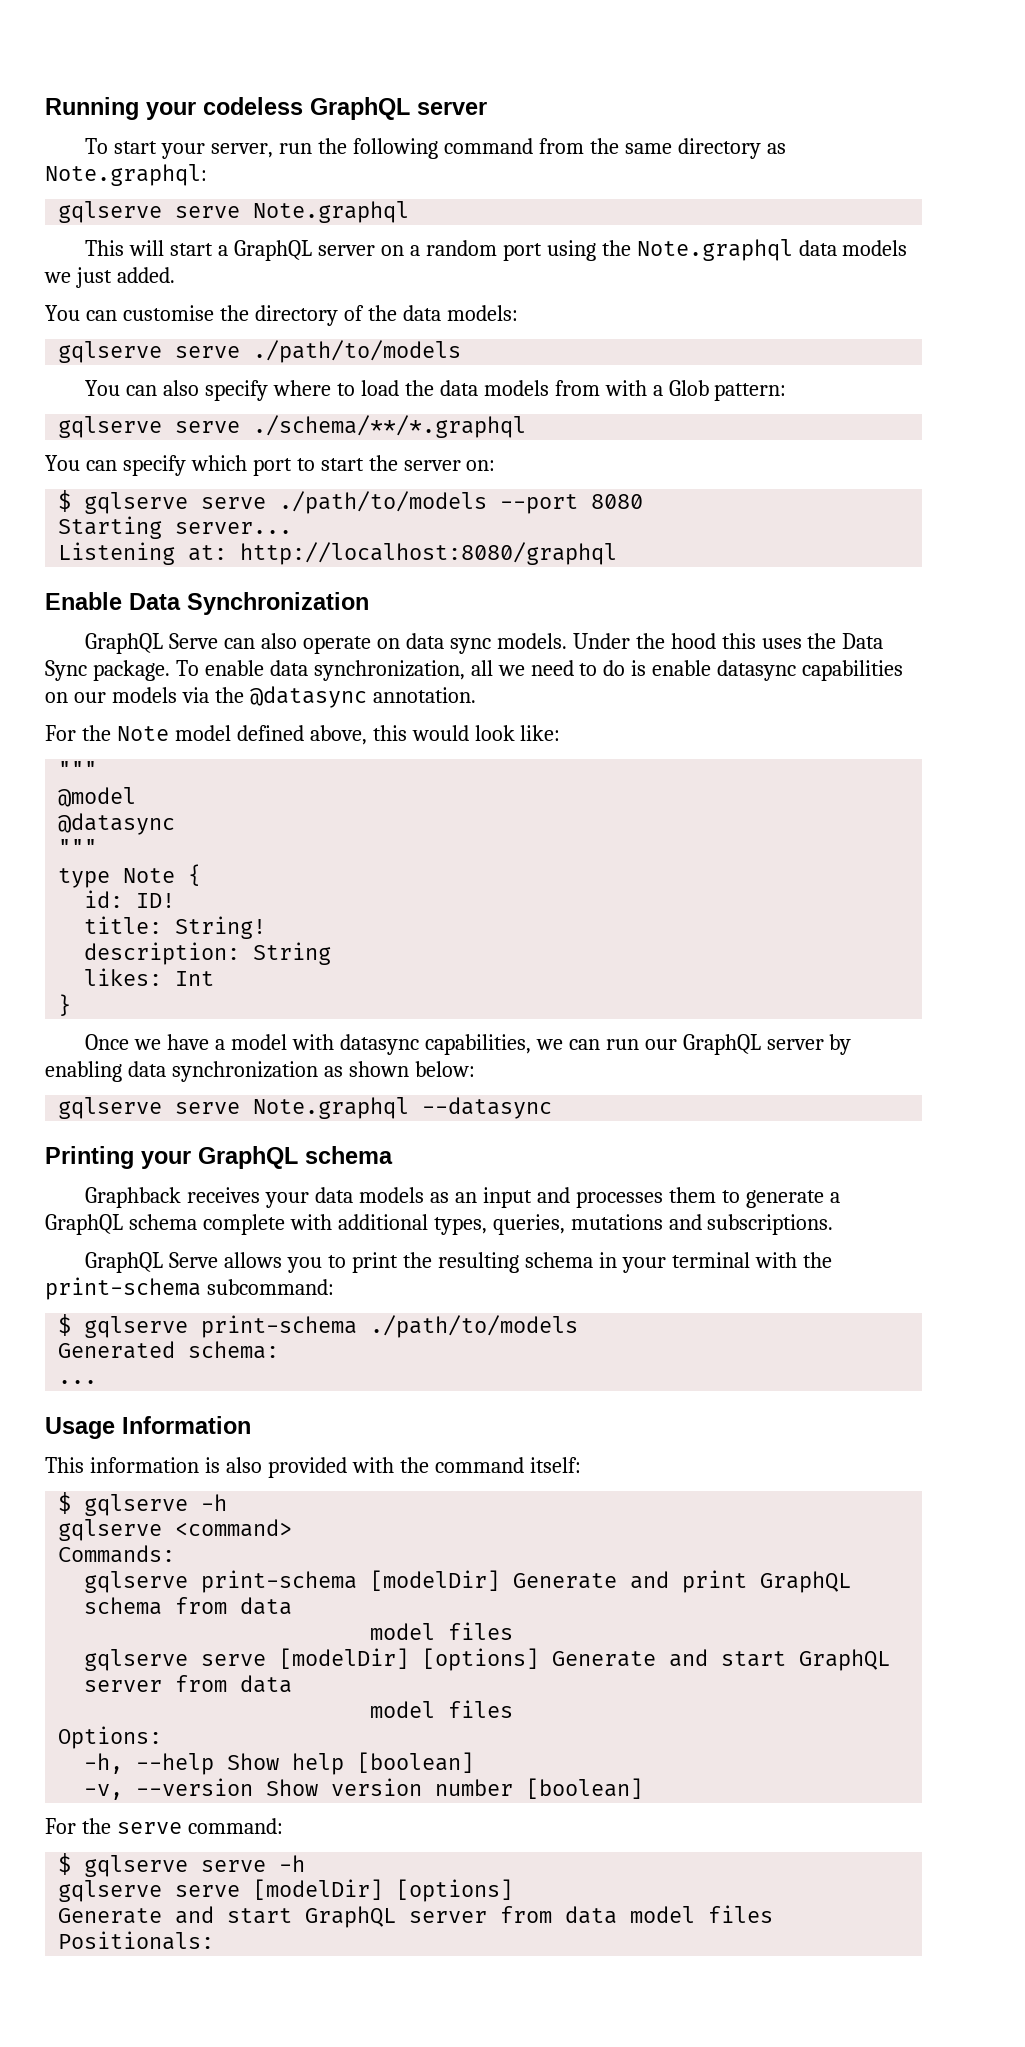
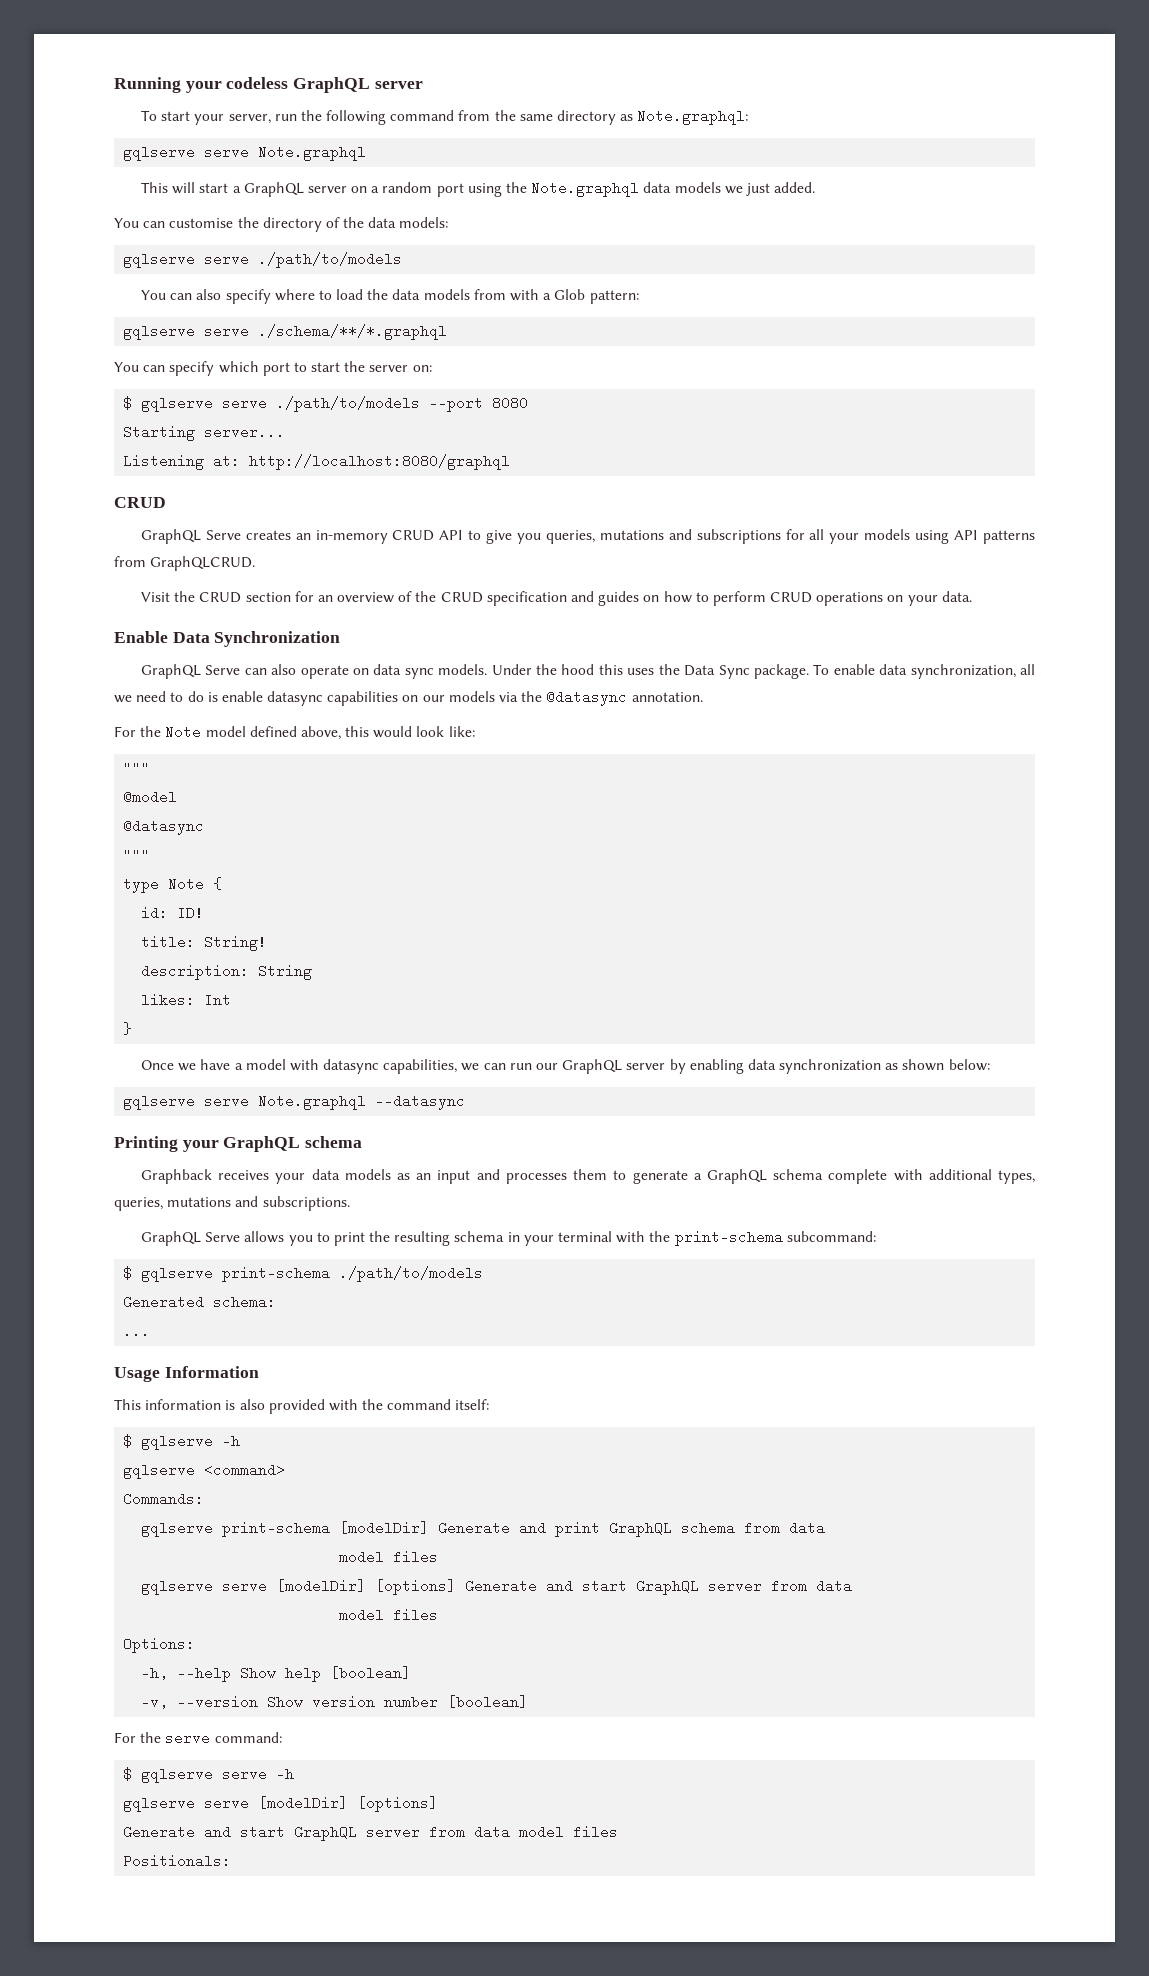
  Listening at: http://localhost:8080/graphql
+ CRUD
+ GraphQL Serve creates an in-memory CRUD API to give you queries, mutations and subscriptions for all your models using API patterns from GraphQLCRUD.
+ Visit the CRUD section for an overview of the CRUD specification and guides on how to perform CRUD operations on your data.

